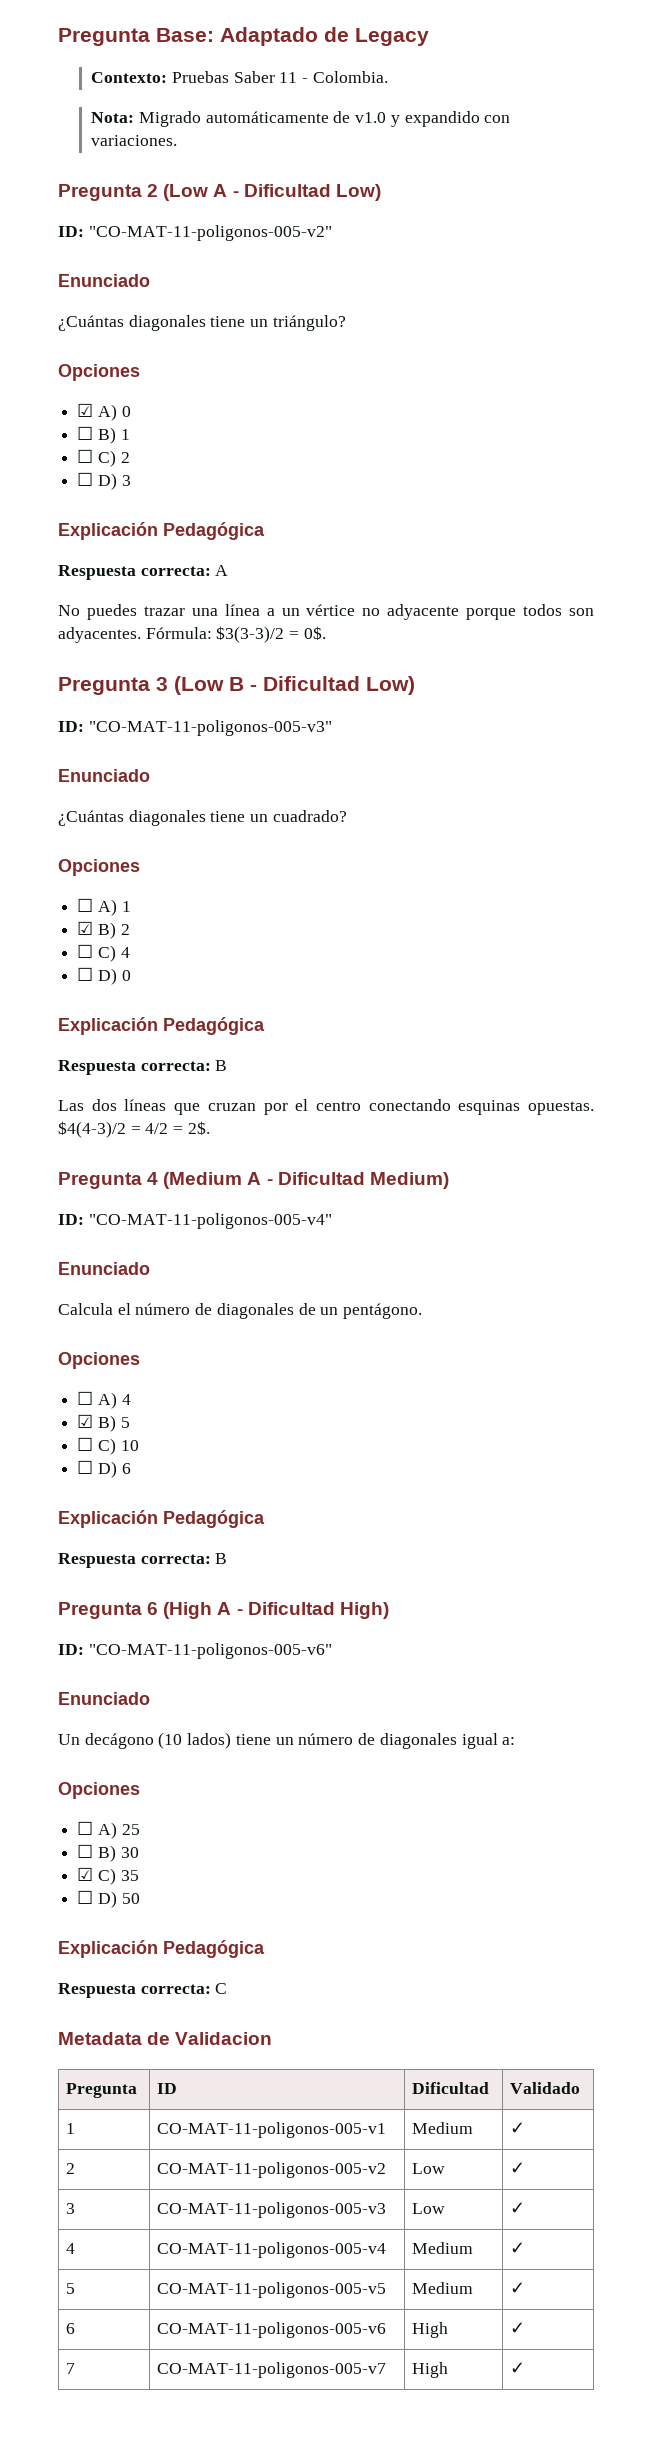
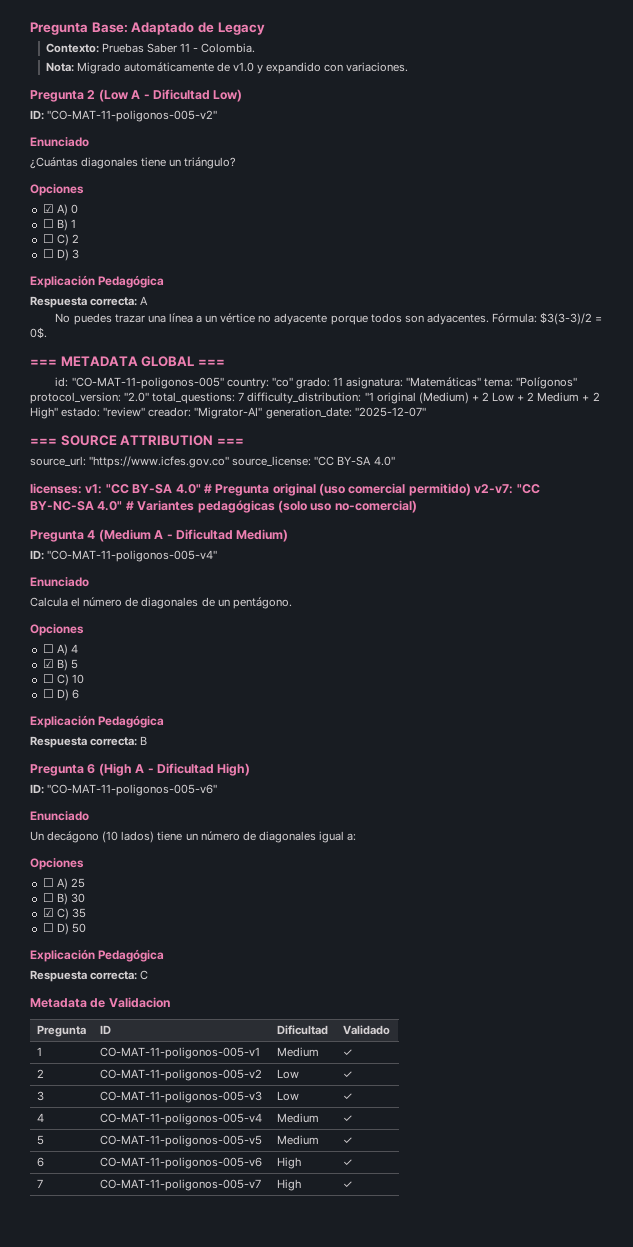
- Pregunta 3 (Low B - Dificultad Low)
- ID: "CO-MAT-11-poligonos-005-v3"
- Enunciado
- ¿Cuántas diagonales tiene un cuadrado?
- Opciones
- ☐ A) 1
- ☑ B) 2
- ☐ C) 4
- ☐ D) 0
- Explicación Pedagógica
- Respuesta correcta: B
- Las dos líneas que cruzan por el centro conectando esquinas opuestas. $4(4-3)/2 = 4/2 = 2$.
+ === METADATA GLOBAL ===
+ id: "CO-MAT-11-poligonos-005" country: "co" grado: 11 asignatura: "Matemáticas" tema: "Polígonos" protocol_version: "2.0" total_questions: 7 difficulty_distribution: "1 original (Medium) + 2 Low + 2 Medium + 2 High" estado: "review" creador: "Migrator-AI" generation_date: "2025-12-07"
+ === SOURCE ATTRIBUTION ===
+ source_url: "https://www.icfes.gov.co" source_license: "CC BY-SA 4.0"
+ licenses: v1: "CC BY-SA 4.0" # Pregunta original (uso comercial permitido) v2-v7: "CC BY-NC-SA 4.0" # Variantes pedagógicas (solo uso no-comercial)

